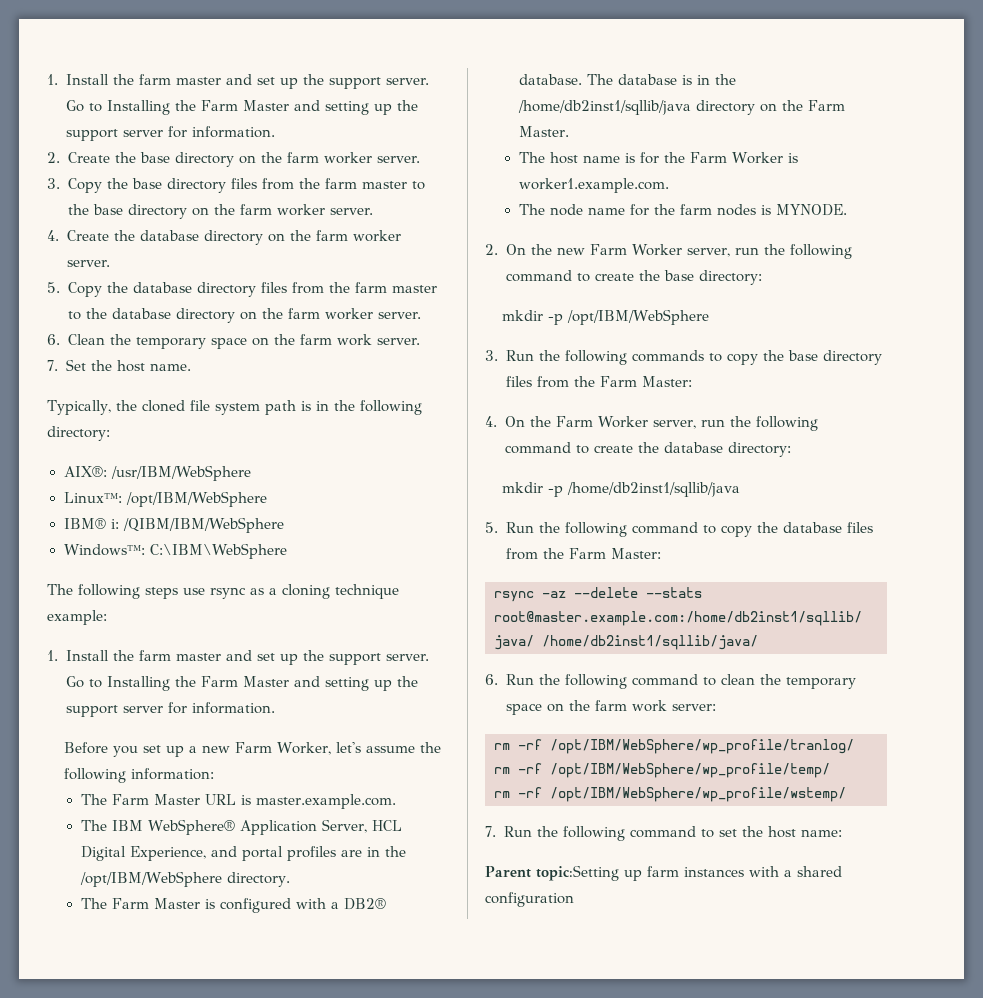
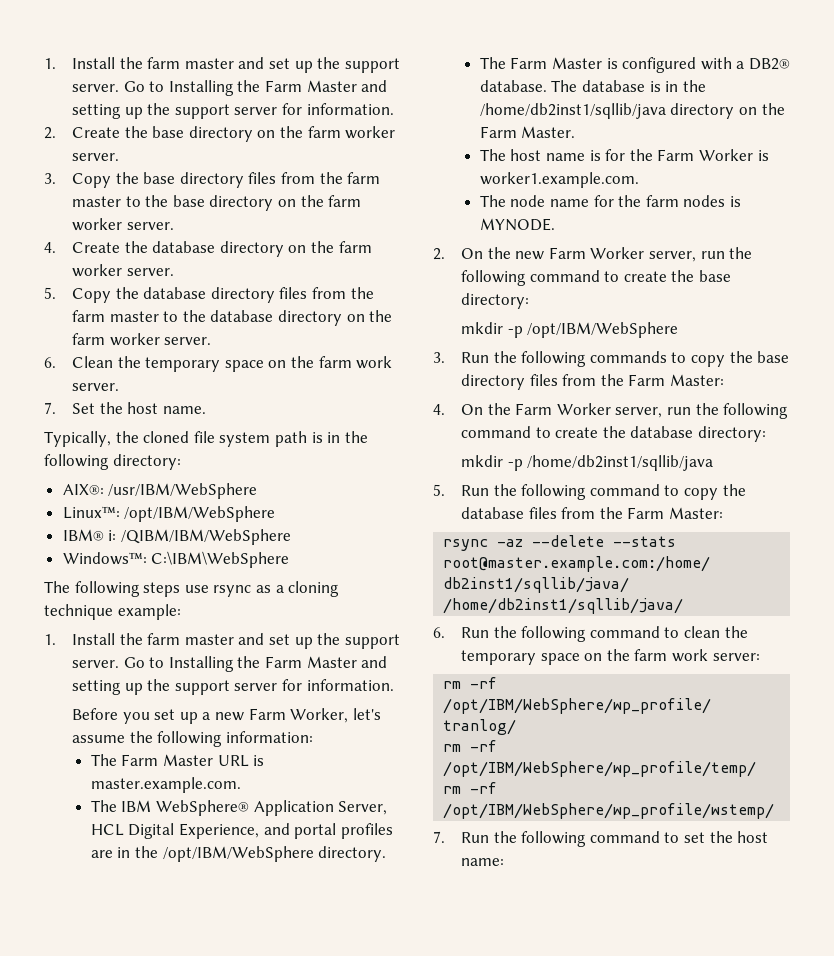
- Parent topic:Setting up farm instances with a shared configuration

